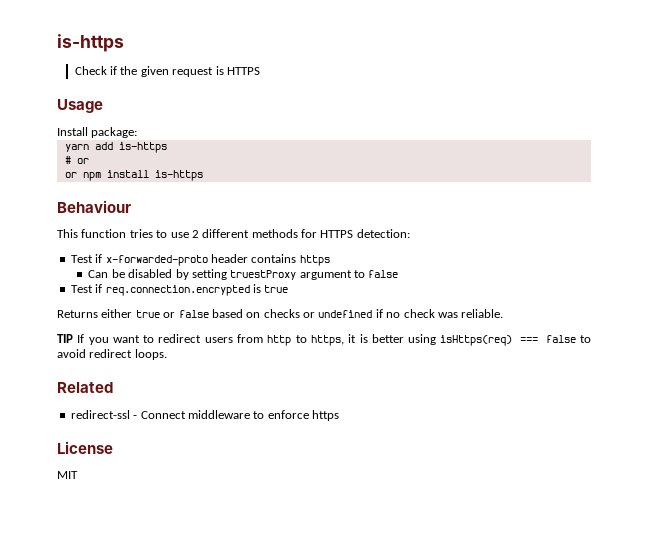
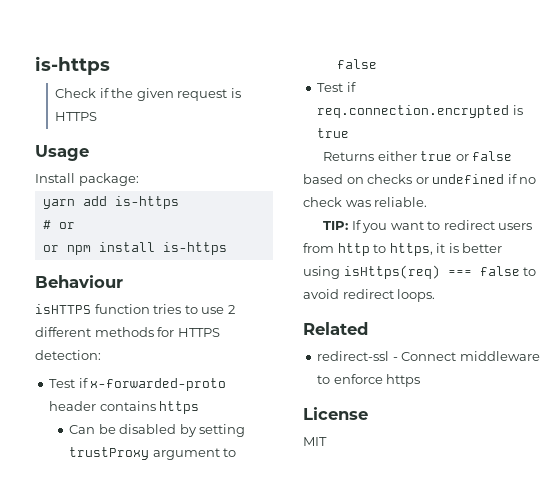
- This function tries to use 2 different methods for HTTPS detection:
+ isHTTPS function tries to use 2 different methods for HTTPS detection:
- Can be disabled by setting truestProxy argument to false
+ Can be disabled by setting trustProxy argument to false
- TIP If you want to redirect users from http to https, it is better using isHttps(req) === false to avoid redirect loops.
+ TIP: If you want to redirect users from http to https, it is better using isHttps(req) === false to avoid redirect loops.

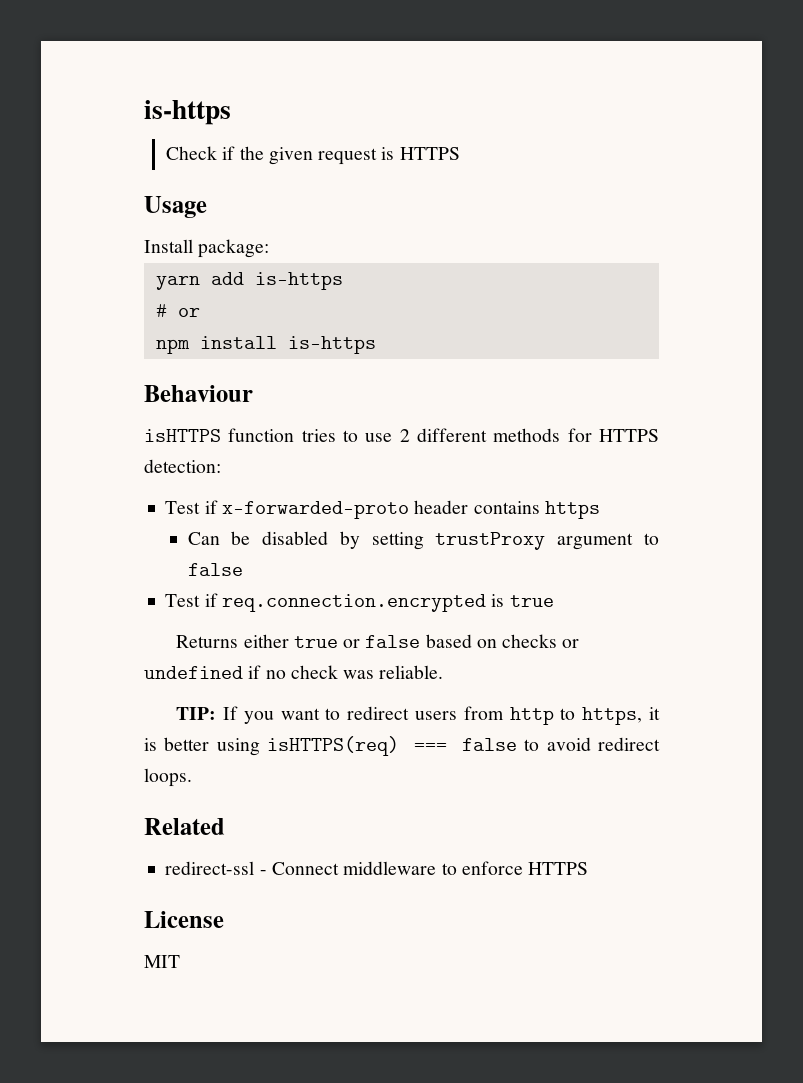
- or npm install is-https
+ npm install is-https
- TIP: If you want to redirect users from http to https, it is better using isHttps(req) === false to avoid redirect loops.
+ TIP: If you want to redirect users from http to https, it is better using isHTTPS(req) === false to avoid redirect loops.
- redirect-ssl - Connect middleware to enforce https
+ redirect-ssl - Connect middleware to enforce HTTPS

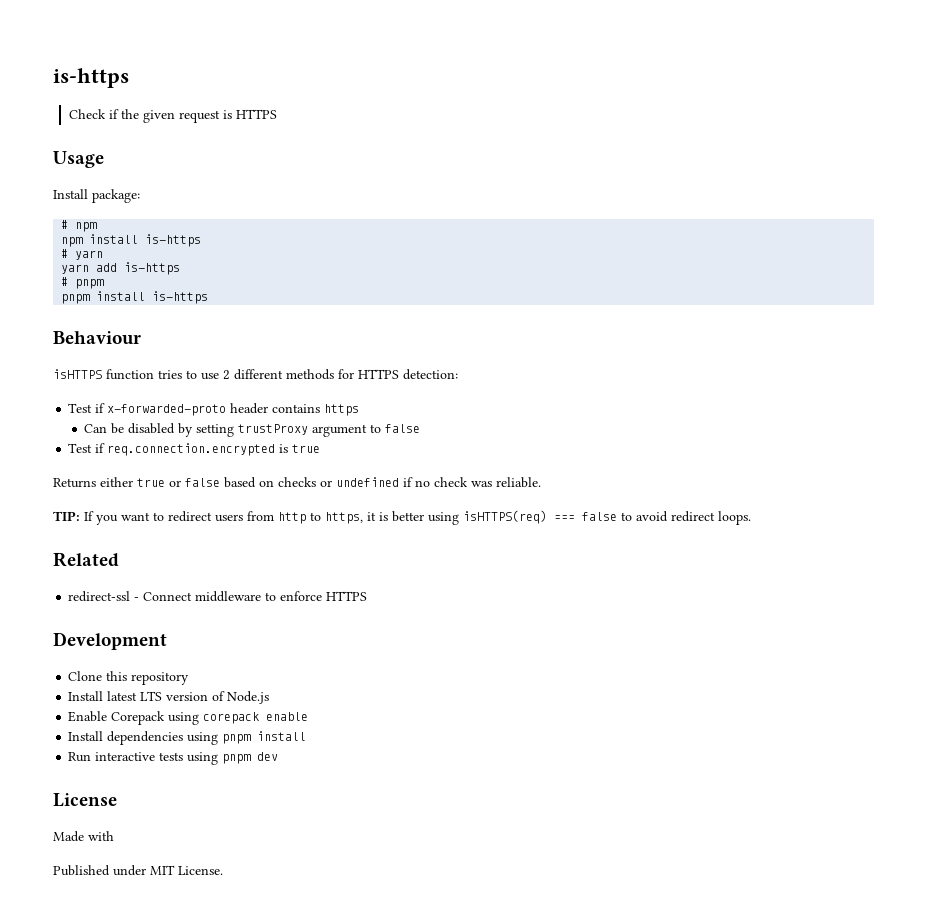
+ # npm
+ npm install is-https
+ # yarn
- # or
- npm install is-https
+ # pnpm
+ pnpm install is-https
+ Development
+ Clone this repository
+ Install latest LTS version of Node.js
+ Enable Corepack using corepack enable
+ Install dependencies using pnpm install
+ Run interactive tests using pnpm dev
  License
- MIT
+ Made with
+ Published under MIT License.

